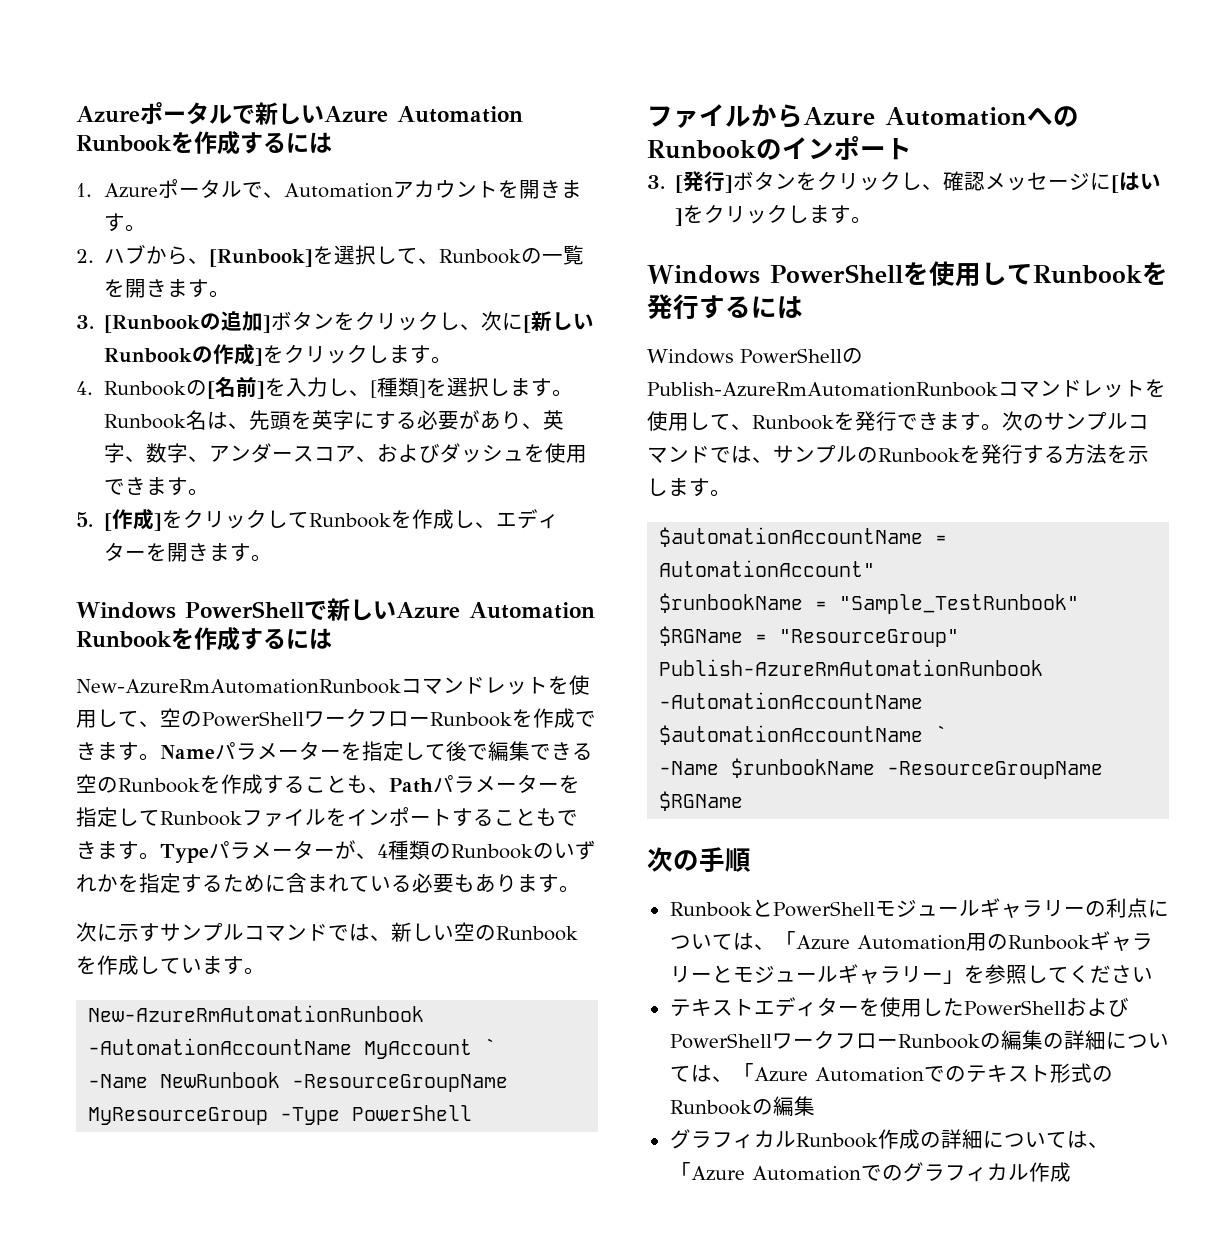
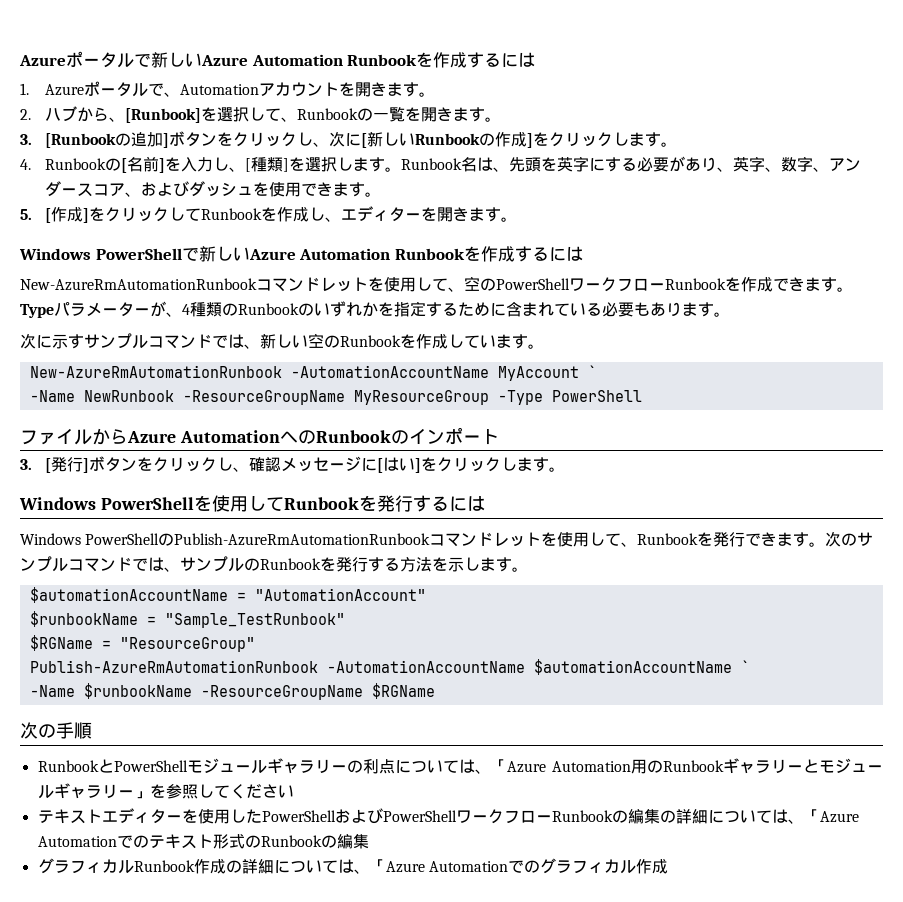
- Nameパラメーターを指定して後で編集できる空のRunbookを作成することも、Pathパラメーターを指定してRunbookファイルをインポートすることもできます。
- $automationAccountName = AutomationAccount"
+ $automationAccountName = "AutomationAccount"

